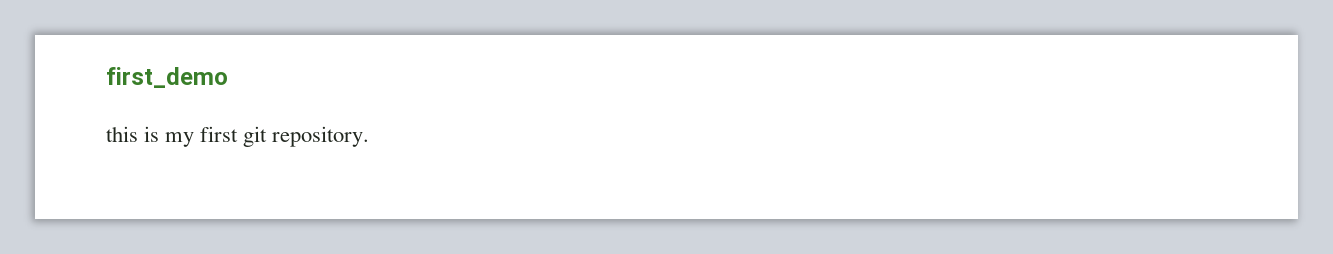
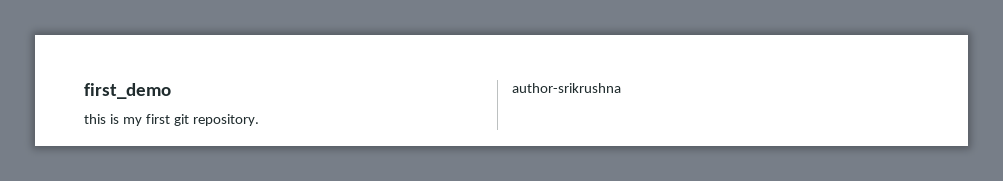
+ author-srikrushna

